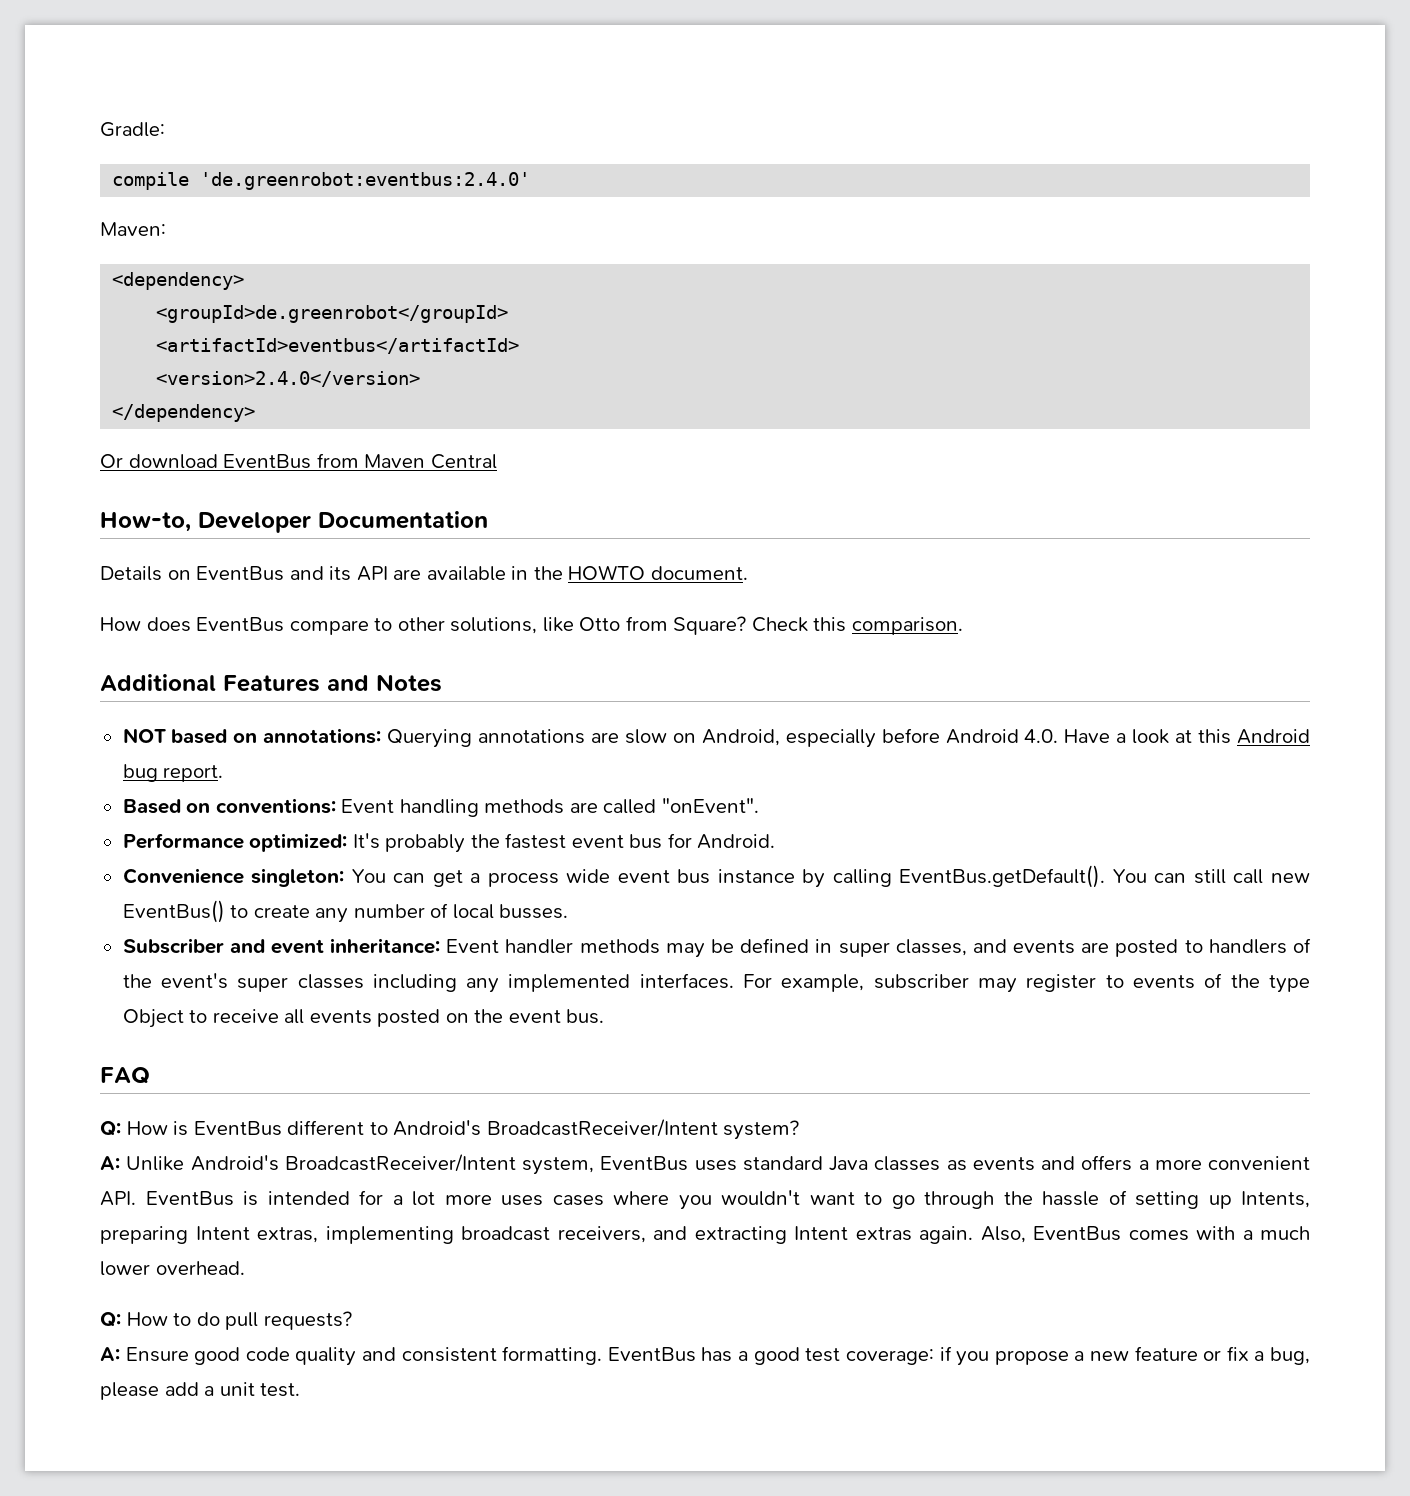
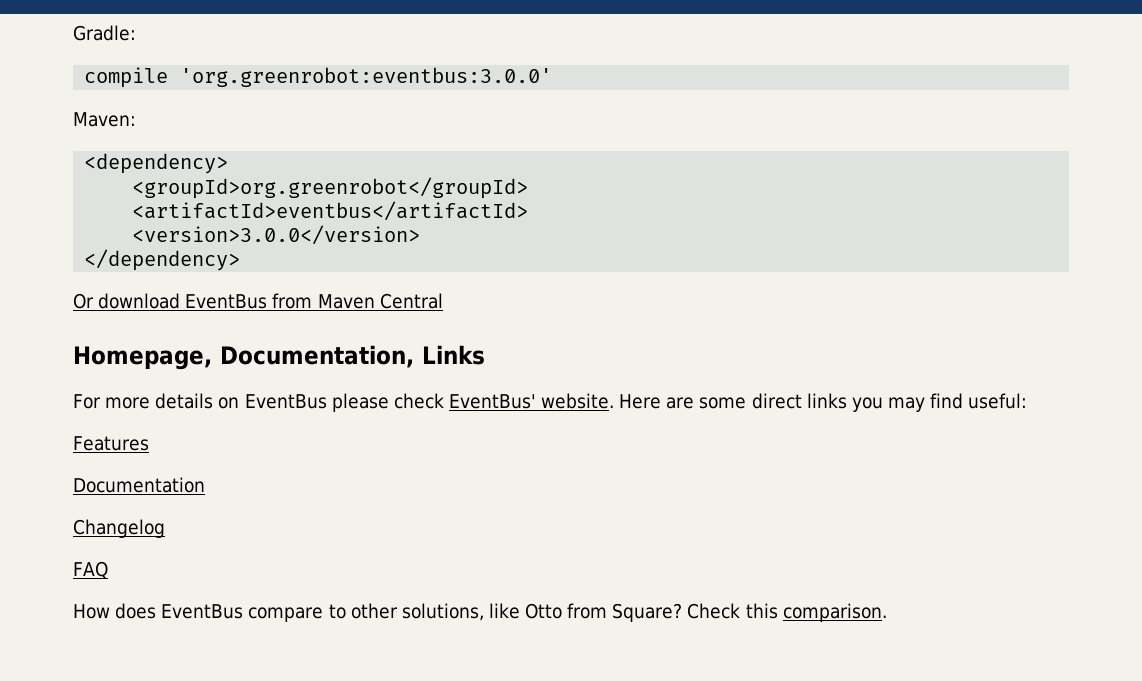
- compile 'de.greenrobot:eventbus:2.4.0'
+ compile 'org.greenrobot:eventbus:3.0.0'
- <groupId>de.greenrobot</groupId>
+ <groupId>org.greenrobot</groupId>
- <version>2.4.0</version>
+ <version>3.0.0</version>
- How-to, Developer Documentation
- Details on EventBus and its API are available in the HOWTO document.
+ Homepage, Documentation, Links
+ For more details on EventBus please check EventBus' website. Here are some direct links you may find useful:
+ Features
+ Documentation
+ Changelog
+ FAQ
- Additional Features and Notes
- NOT based on annotations: Querying annotations are slow on Android, especially before Android 4.0. Have a look at this Android bug report.
- Based on conventions: Event handling methods are called "onEvent".
- Performance optimized: It's probably the fastest event bus for Android.
- Convenience singleton: You can get a process wide event bus instance by calling EventBus.getDefault(). You can still call new EventBus() to create any number of local busses.
- Subscriber and event inheritance: Event handler methods may be defined in super classes, and events are posted to handlers of the event's super classes including any implemented interfaces. For example, subscriber may register to events of the type Object to receive all events posted on the event bus.
- FAQ
- Q: How is EventBus different to Android's BroadcastReceiver/Intent system?
- A: Unlike Android's BroadcastReceiver/Intent system, EventBus uses standard Java classes as events and offers a more convenient API. EventBus is intended for a lot more uses cases where you wouldn't want to go through the hassle of setting up Intents, preparing Intent extras, implementing broadcast receivers, and extracting Intent extras again. Also, EventBus comes with a much lower overhead.
- Q: How to do pull requests?
- A: Ensure good code quality and consistent formatting. EventBus has a good test coverage: if you propose a new feature or fix a bug, please add a unit test.

